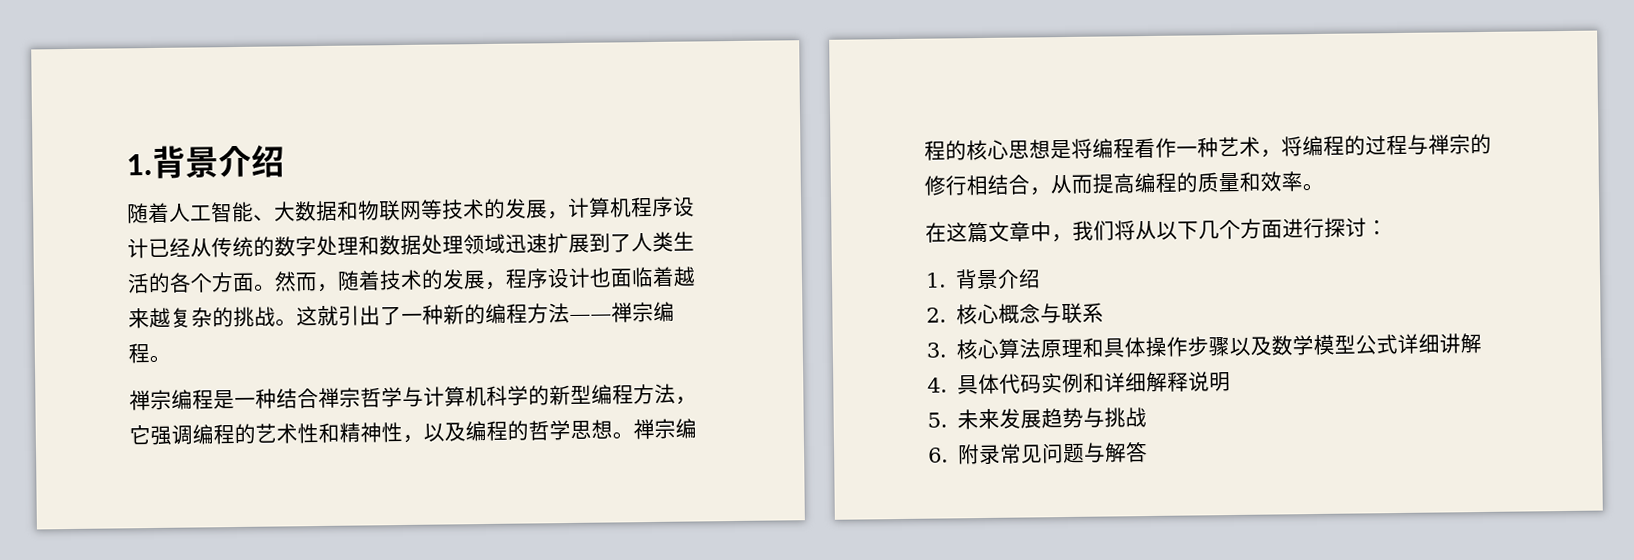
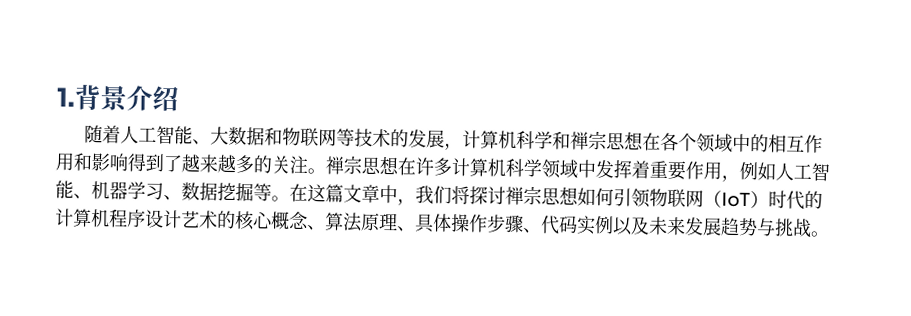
- 随着人工智能、大数据和物联网等技术的发展，计算机程序设计已经从传统的数字处理和数据处理领域迅速扩展到了人类生活的各个方面。然而，随着技术的发展，程序设计也面临着越来越复杂的挑战。这就引出了一种新的编程方法——禅宗编程。
- 禅宗编程是一种结合禅宗哲学与计算机科学的新型编程方法，它强调编程的艺术性和精神性，以及编程的哲学思想。禅宗编程的核心思想是将编程看作一种艺术，将编程的过程与禅宗的修行相结合，从而提高编程的质量和效率。
- 在这篇文章中，我们将从以下几个方面进行探讨：
- 1.背景介绍
- 2.核心概念与联系
- 3.核心算法原理和具体操作步骤以及数学模型公式详细讲解
- 4.具体代码实例和详细解释说明
- 5.未来发展趋势与挑战
- 6.附录常见问题与解答
+ 随着人工智能、大数据和物联网等技术的发展，计算机科学和禅宗思想在各个领域中的相互作用和影响得到了越来越多的关注。禅宗思想在许多计算机科学领域中发挥着重要作用，例如人工智能、机器学习、数据挖掘等。在这篇文章中，我们将探讨禅宗思想如何引领物联网（IoT）时代的计算机程序设计艺术的核心概念、算法原理、具体操作步骤、代码实例以及未来发展趋势与挑战。

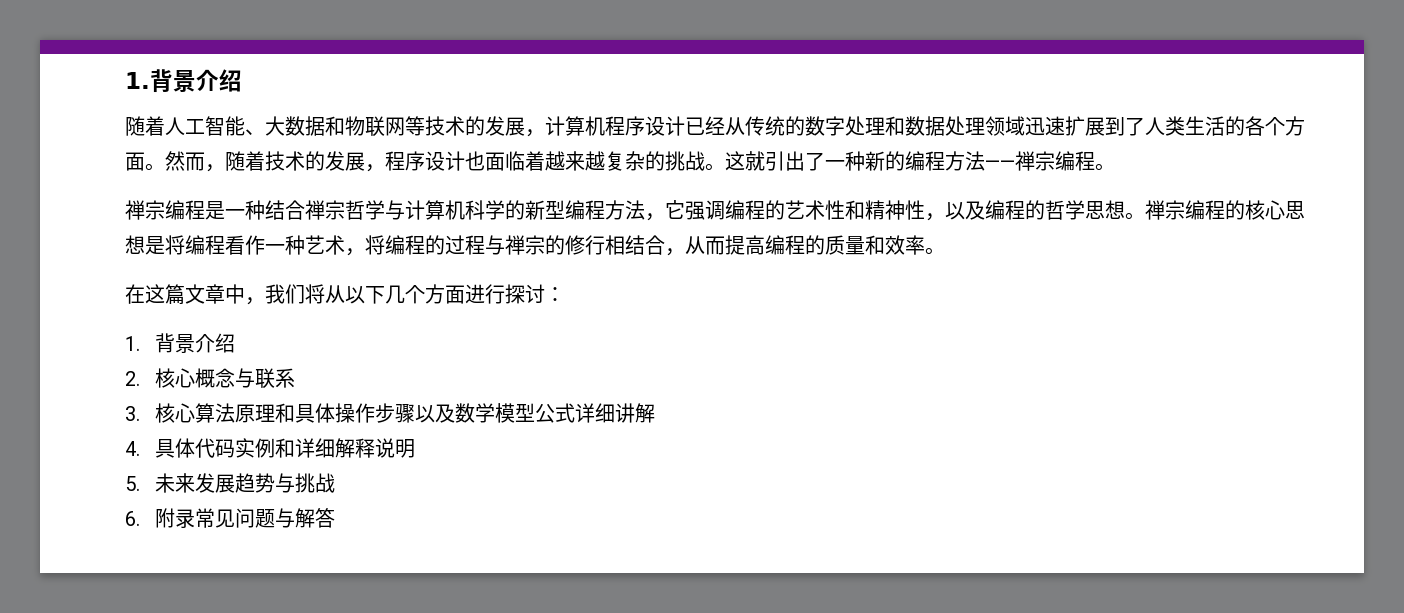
- 随着人工智能、大数据和物联网等技术的发展，计算机科学和禅宗思想在各个领域中的相互作用和影响得到了越来越多的关注。禅宗思想在许多计算机科学领域中发挥着重要作用，例如人工智能、机器学习、数据挖掘等。在这篇文章中，我们将探讨禅宗思想如何引领物联网（IoT）时代的计算机程序设计艺术的核心概念、算法原理、具体操作步骤、代码实例以及未来发展趋势与挑战。
+ 随着人工智能、大数据和物联网等技术的发展，计算机程序设计已经从传统的数字处理和数据处理领域迅速扩展到了人类生活的各个方面。然而，随着技术的发展，程序设计也面临着越来越复杂的挑战。这就引出了一种新的编程方法——禅宗编程。
+ 禅宗编程是一种结合禅宗哲学与计算机科学的新型编程方法，它强调编程的艺术性和精神性，以及编程的哲学思想。禅宗编程的核心思想是将编程看作一种艺术，将编程的过程与禅宗的修行相结合，从而提高编程的质量和效率。
+ 在这篇文章中，我们将从以下几个方面进行探讨：
+ 1.背景介绍
+ 2.核心概念与联系
+ 3.核心算法原理和具体操作步骤以及数学模型公式详细讲解
+ 4.具体代码实例和详细解释说明
+ 5.未来发展趋势与挑战
+ 6.附录常见问题与解答

